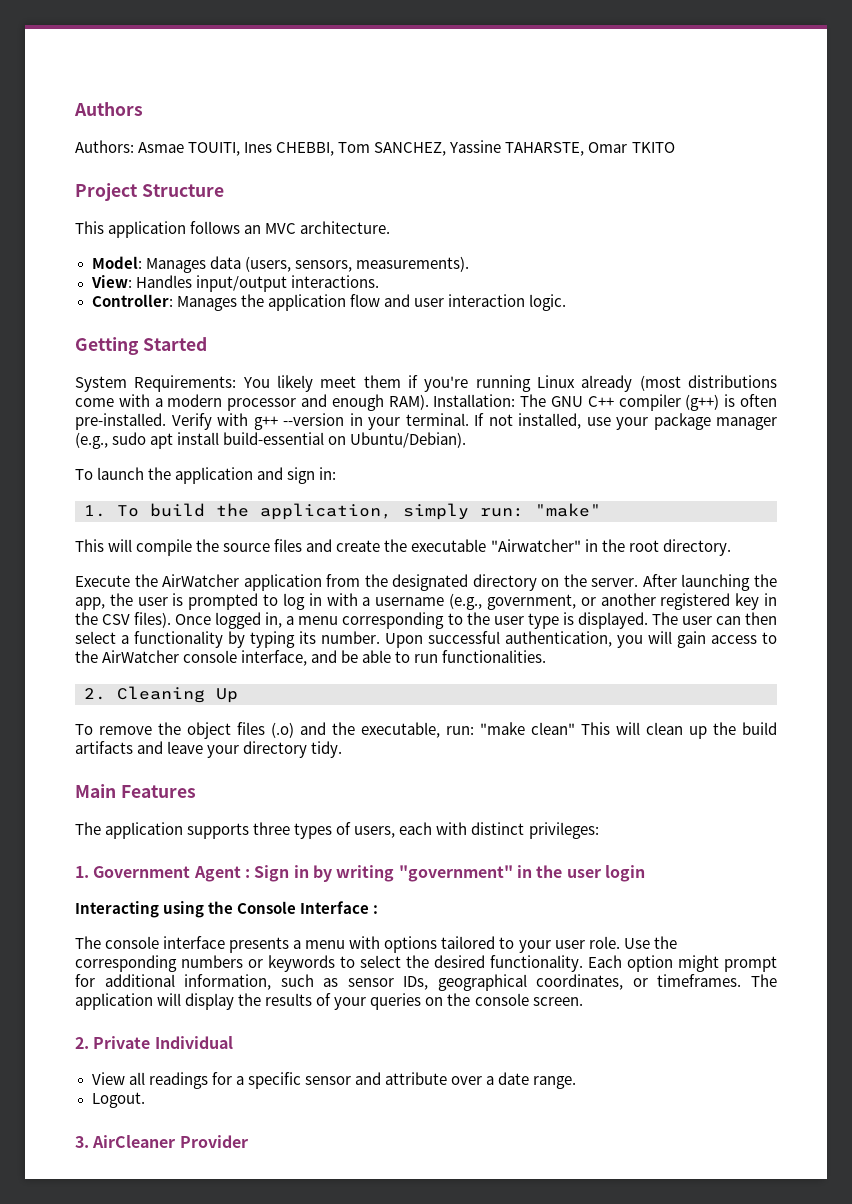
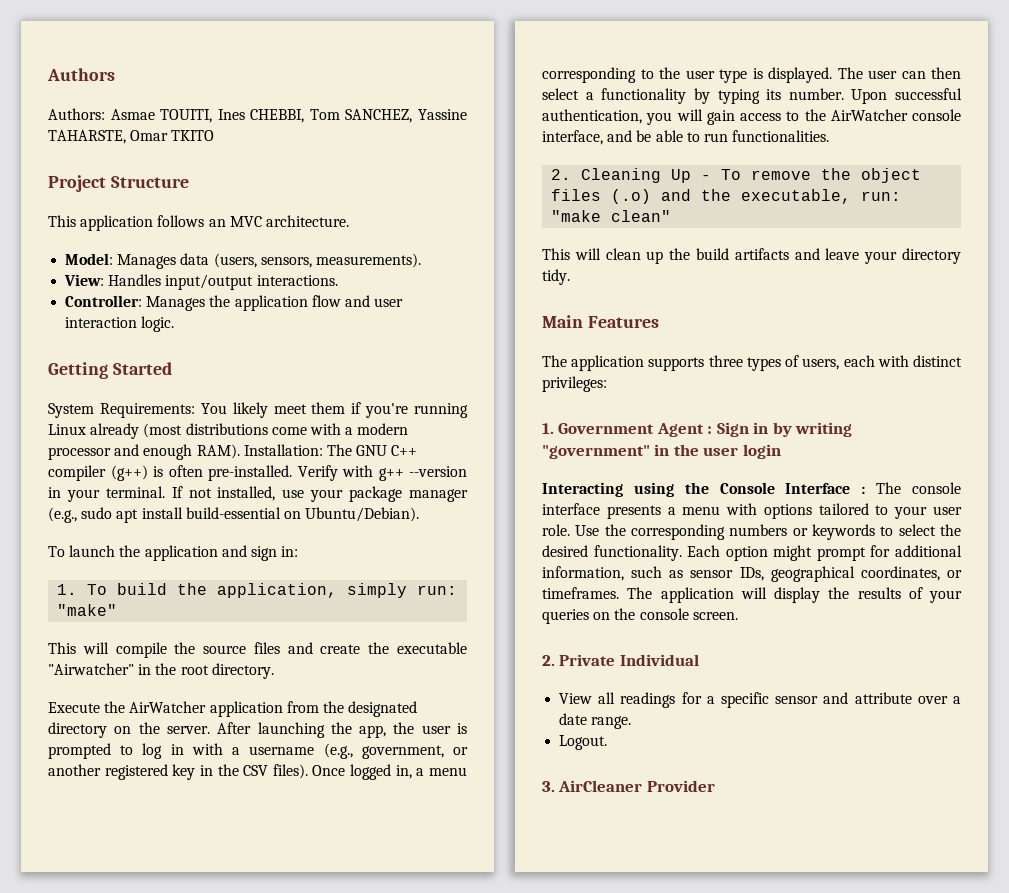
- 2. Cleaning Up
- To remove the object files (.o) and the executable, run: "make clean" This will clean up the build artifacts and leave your directory tidy.
+ 2. Cleaning Up - To remove the object files (.o) and the executable, run: "make clean"
+ This will clean up the build artifacts and leave your directory tidy.
- Interacting using the Console Interface :
- The console interface presents a menu with options tailored to your user role.
+ Interacting using the Console Interface : The console interface presents a menu with options tailored to your user role.

